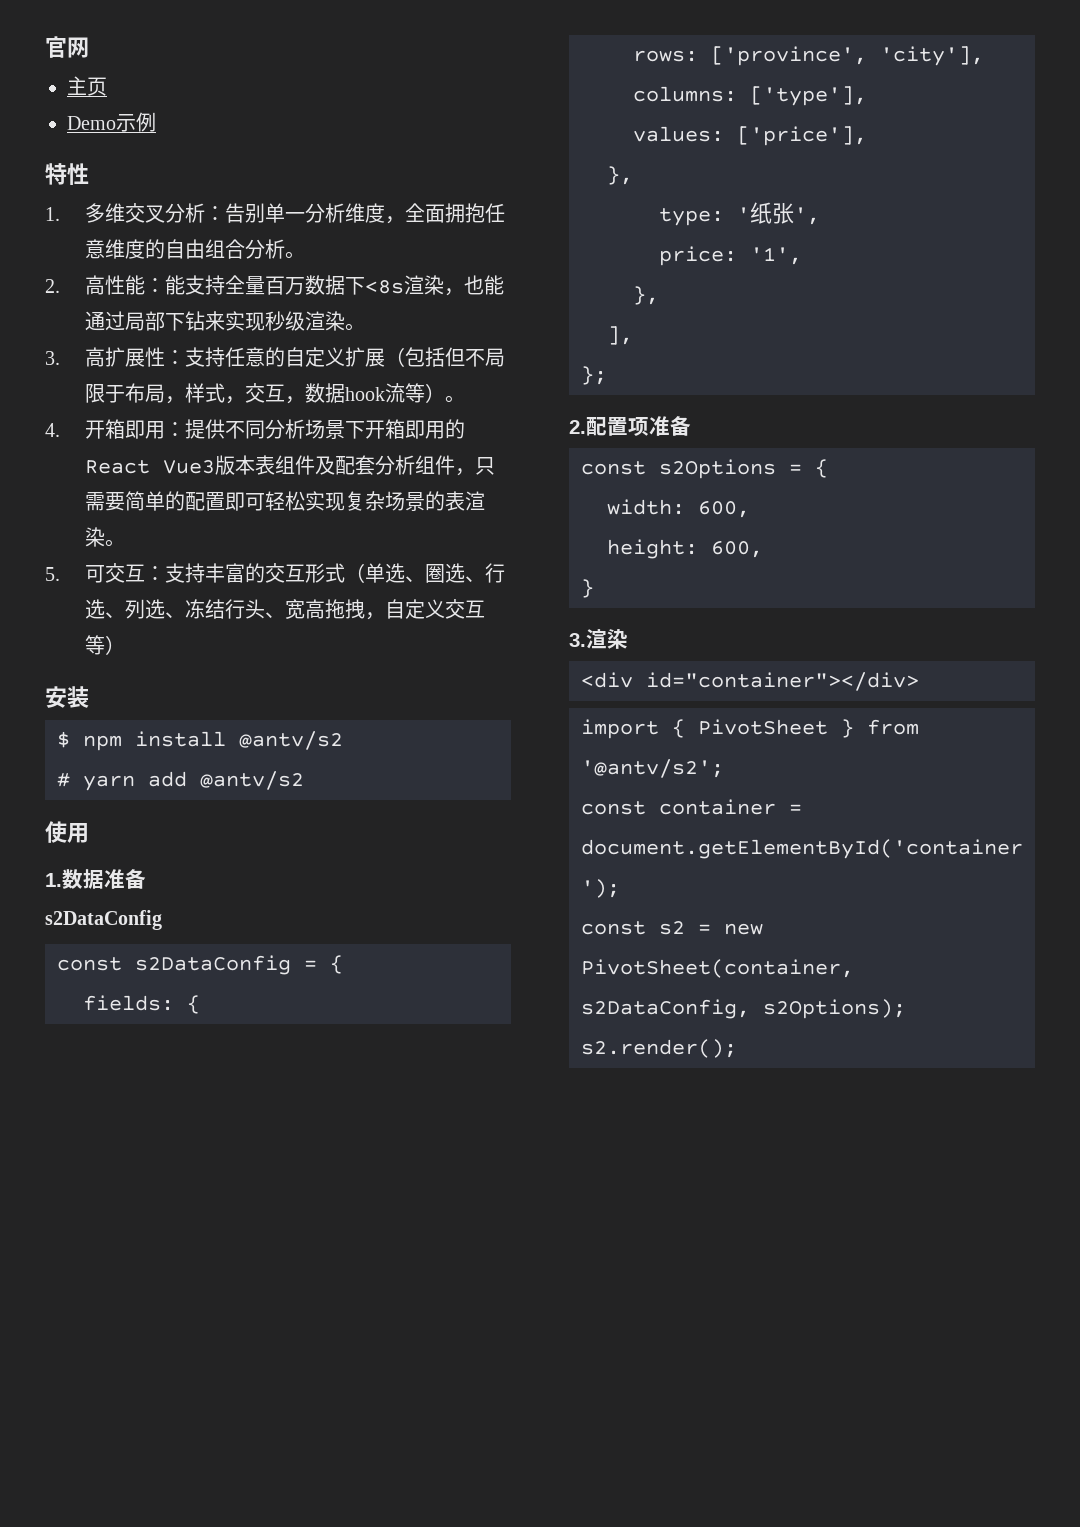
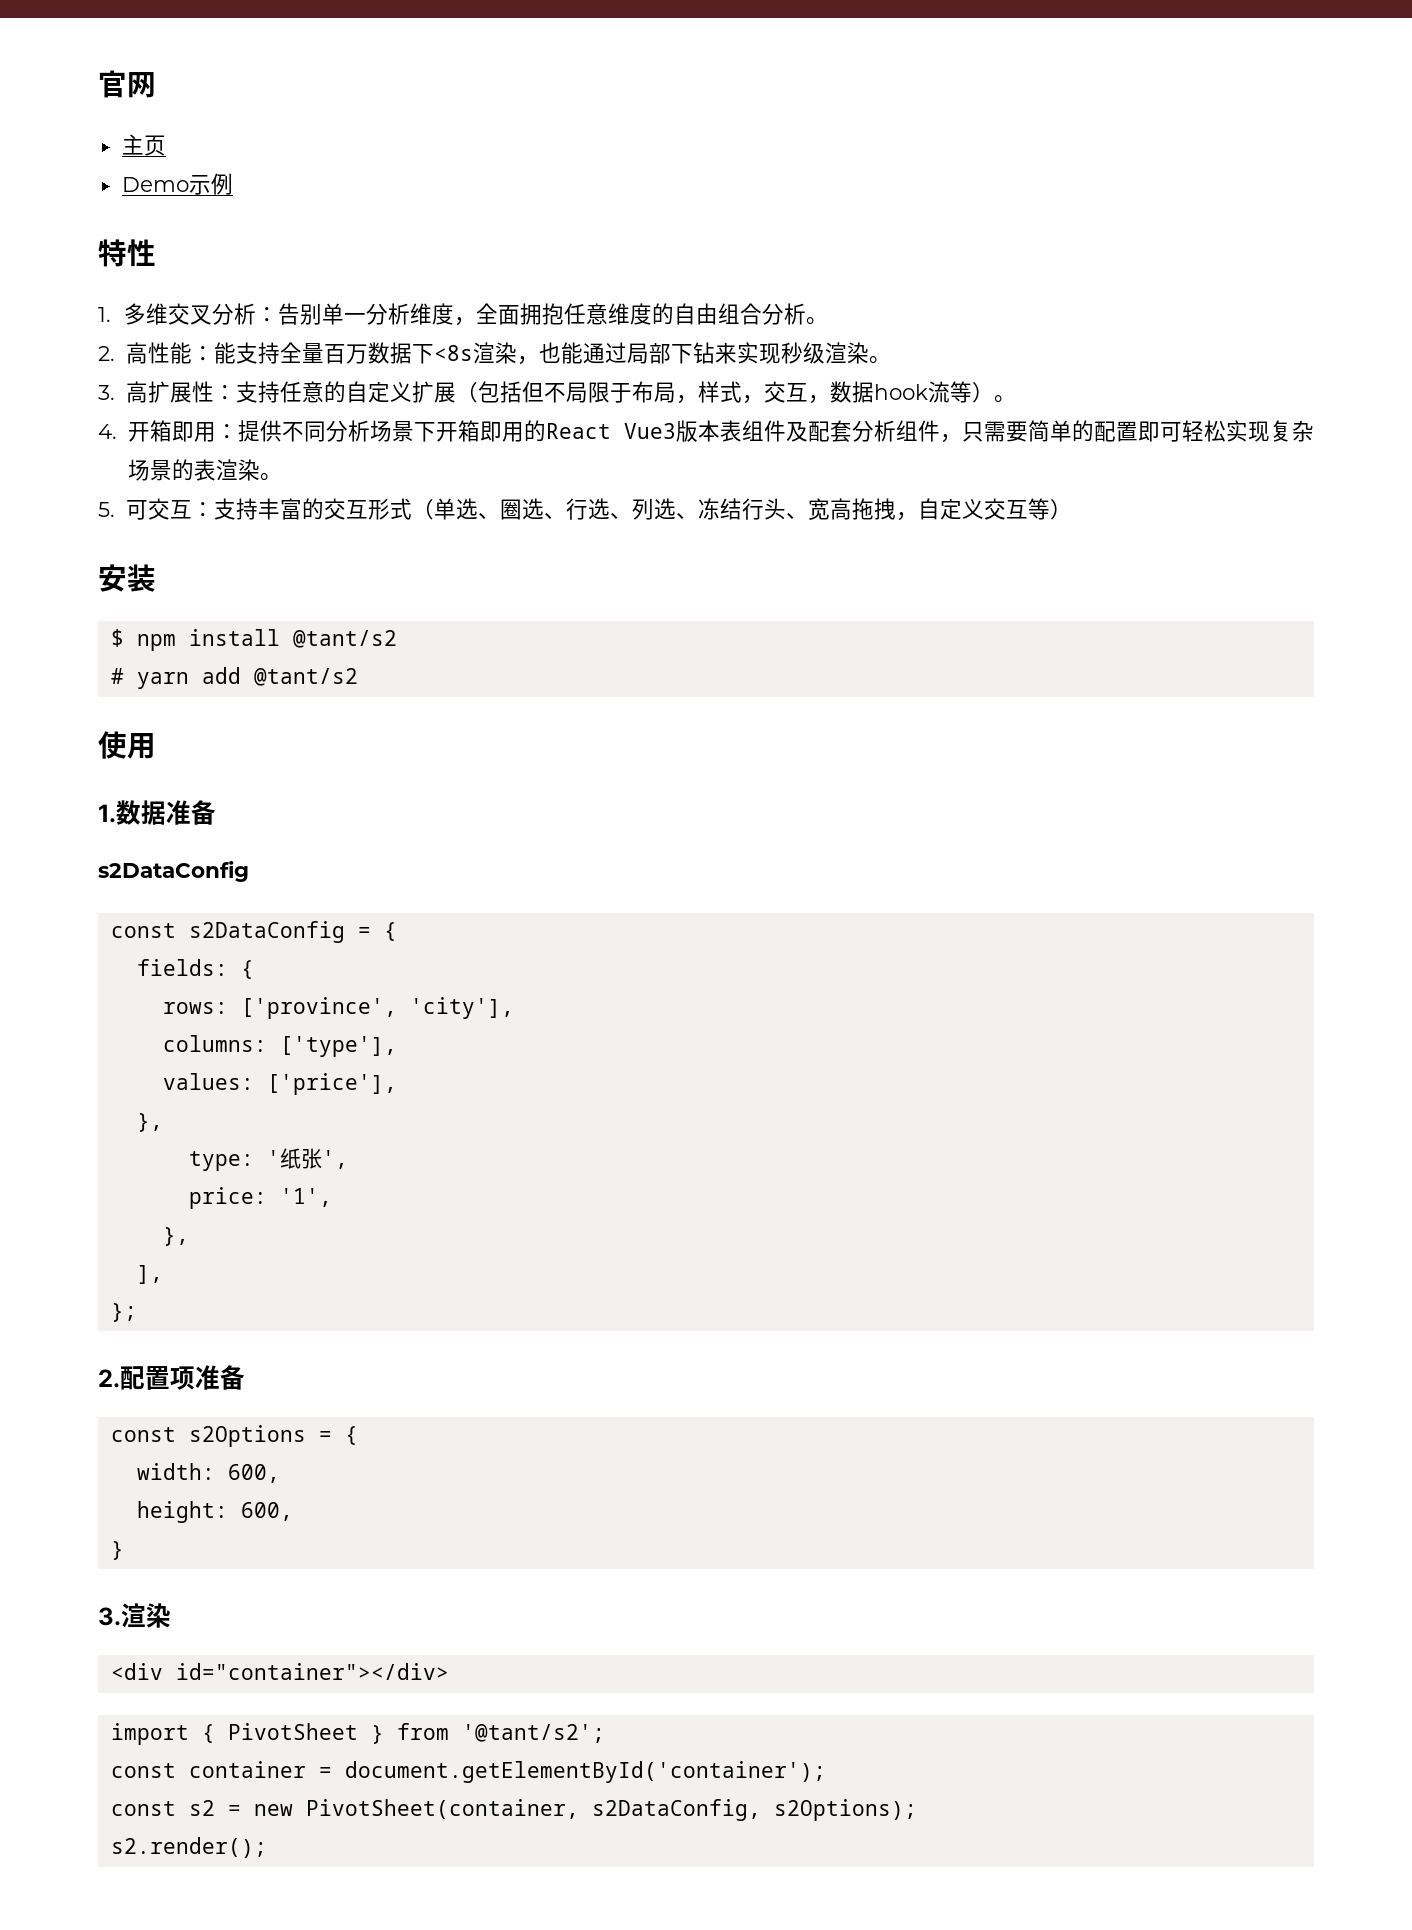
- $ npm install @antv/s2
+ $ npm install @tant/s2
- # yarn add @antv/s2
+ # yarn add @tant/s2
- import { PivotSheet } from '@antv/s2';
+ import { PivotSheet } from '@tant/s2';

